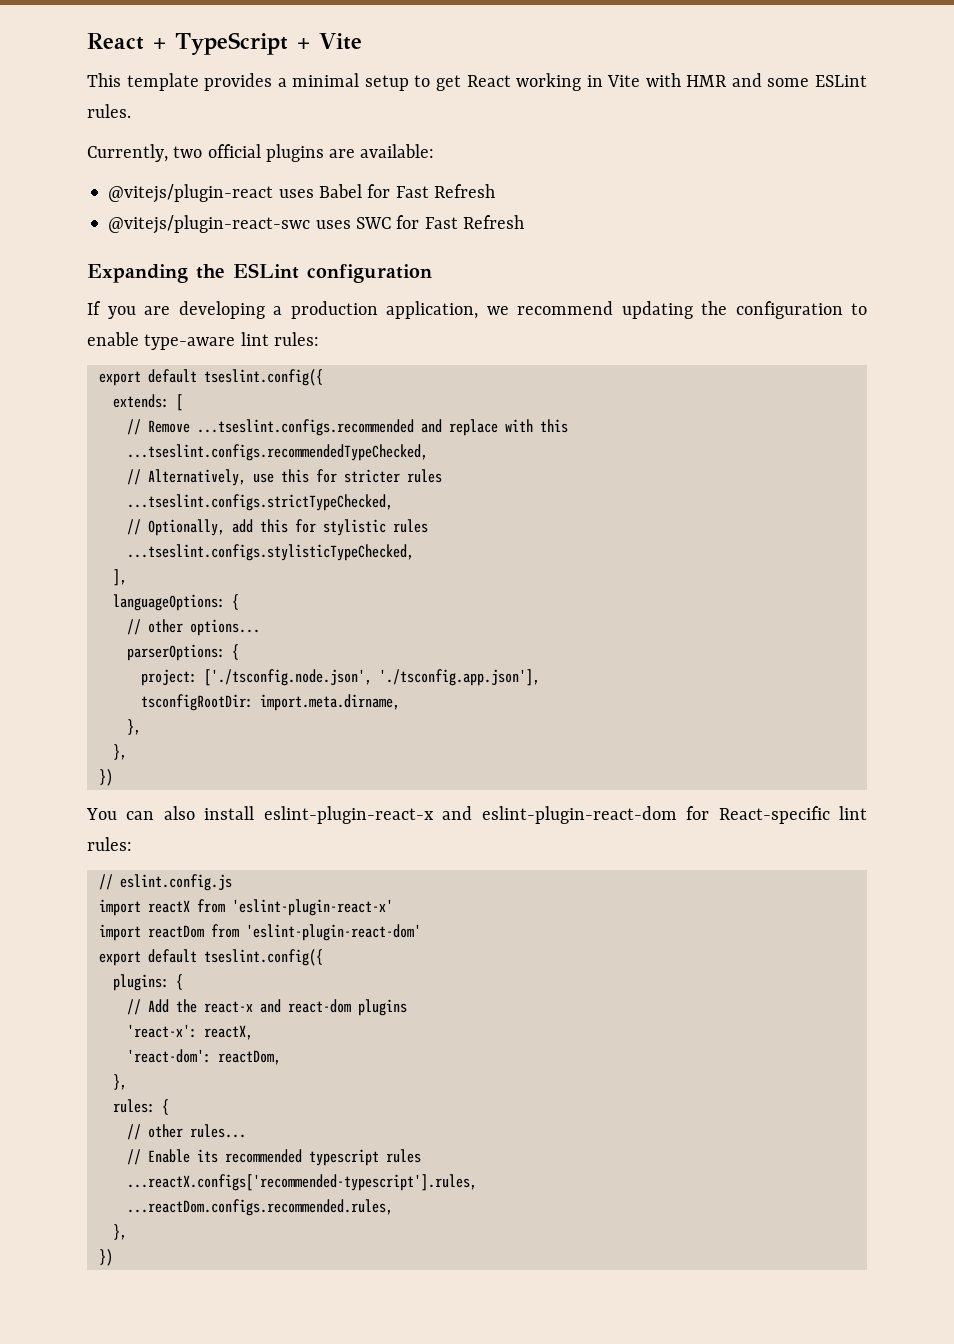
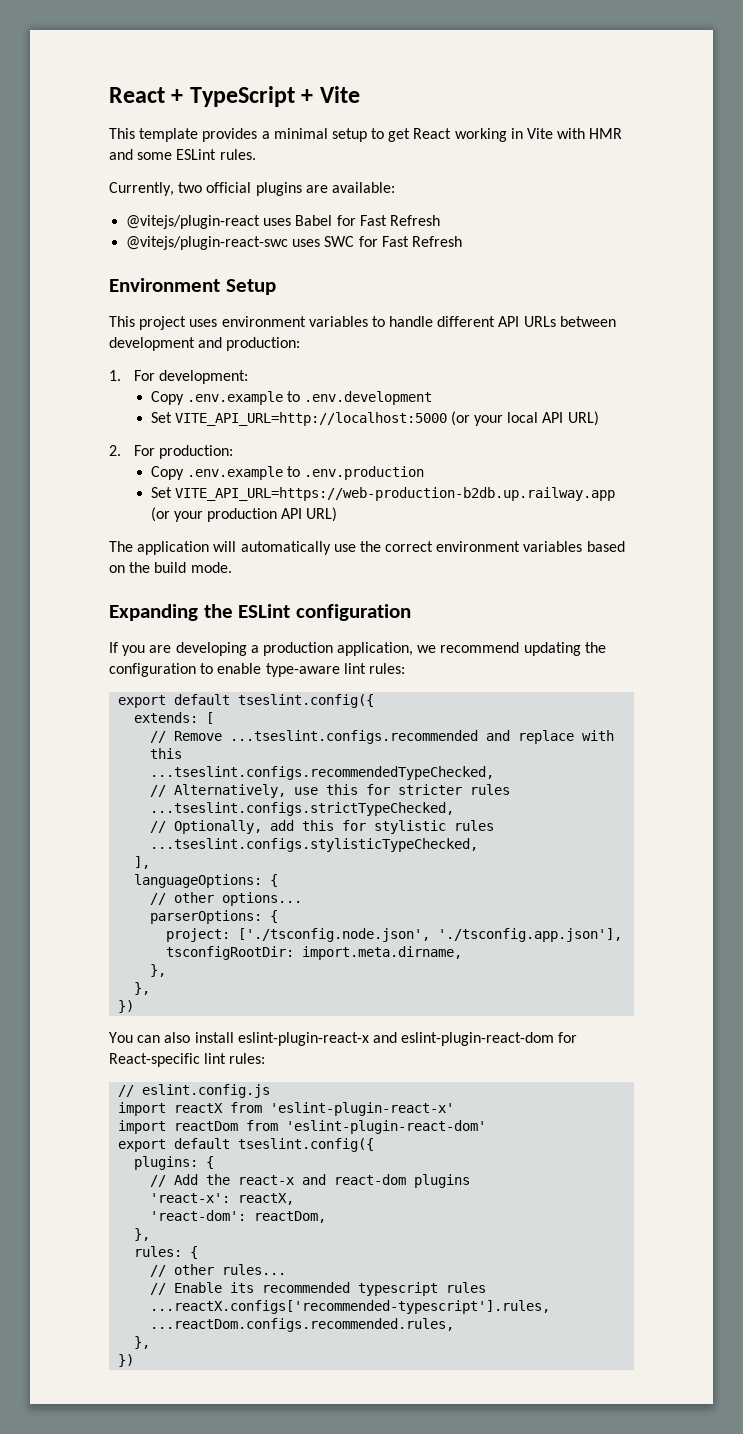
+ Environment Setup
+ This project uses environment variables to handle different API URLs between development and production:
+ 1. For development:
+ Copy .env.example to .env.development
+ Set VITE_API_URL=http://localhost:5000 (or your local API URL)
+ 2. For production:
+ Copy .env.example to .env.production
+ Set VITE_API_URL=https://web-production-b2db.up.railway.app (or your production API URL)
+ The application will automatically use the correct environment variables based on the build mode.

